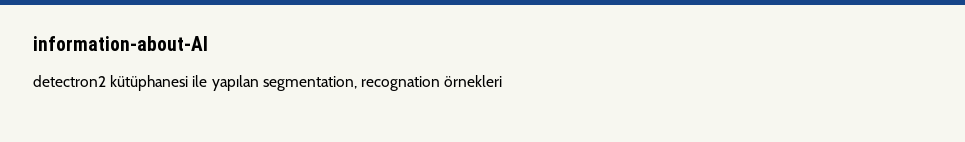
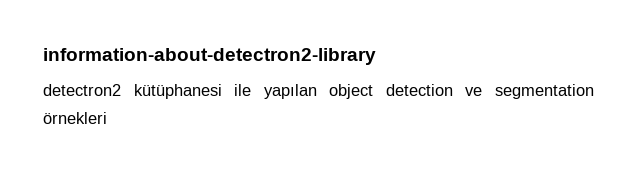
- information-about-AI
+ information-about-detectron2-library
- detectron2 kütüphanesi ile yapılan segmentation, recognation örnekleri
+ detectron2 kütüphanesi ile yapılan object detection ve segmentation örnekleri

